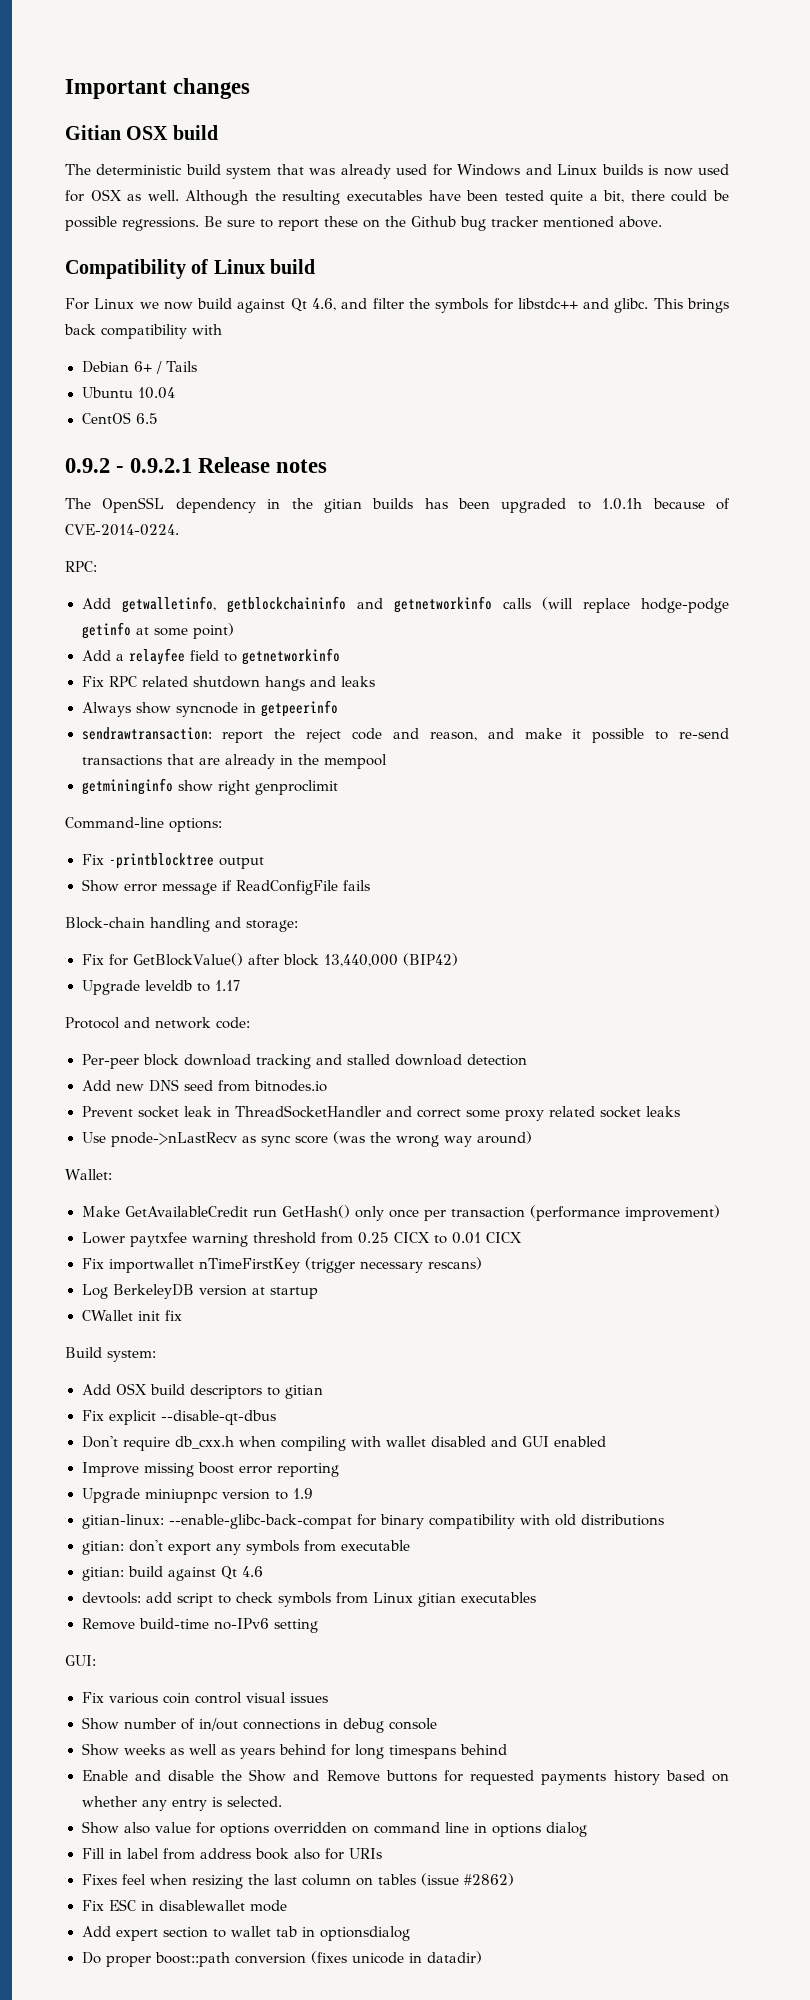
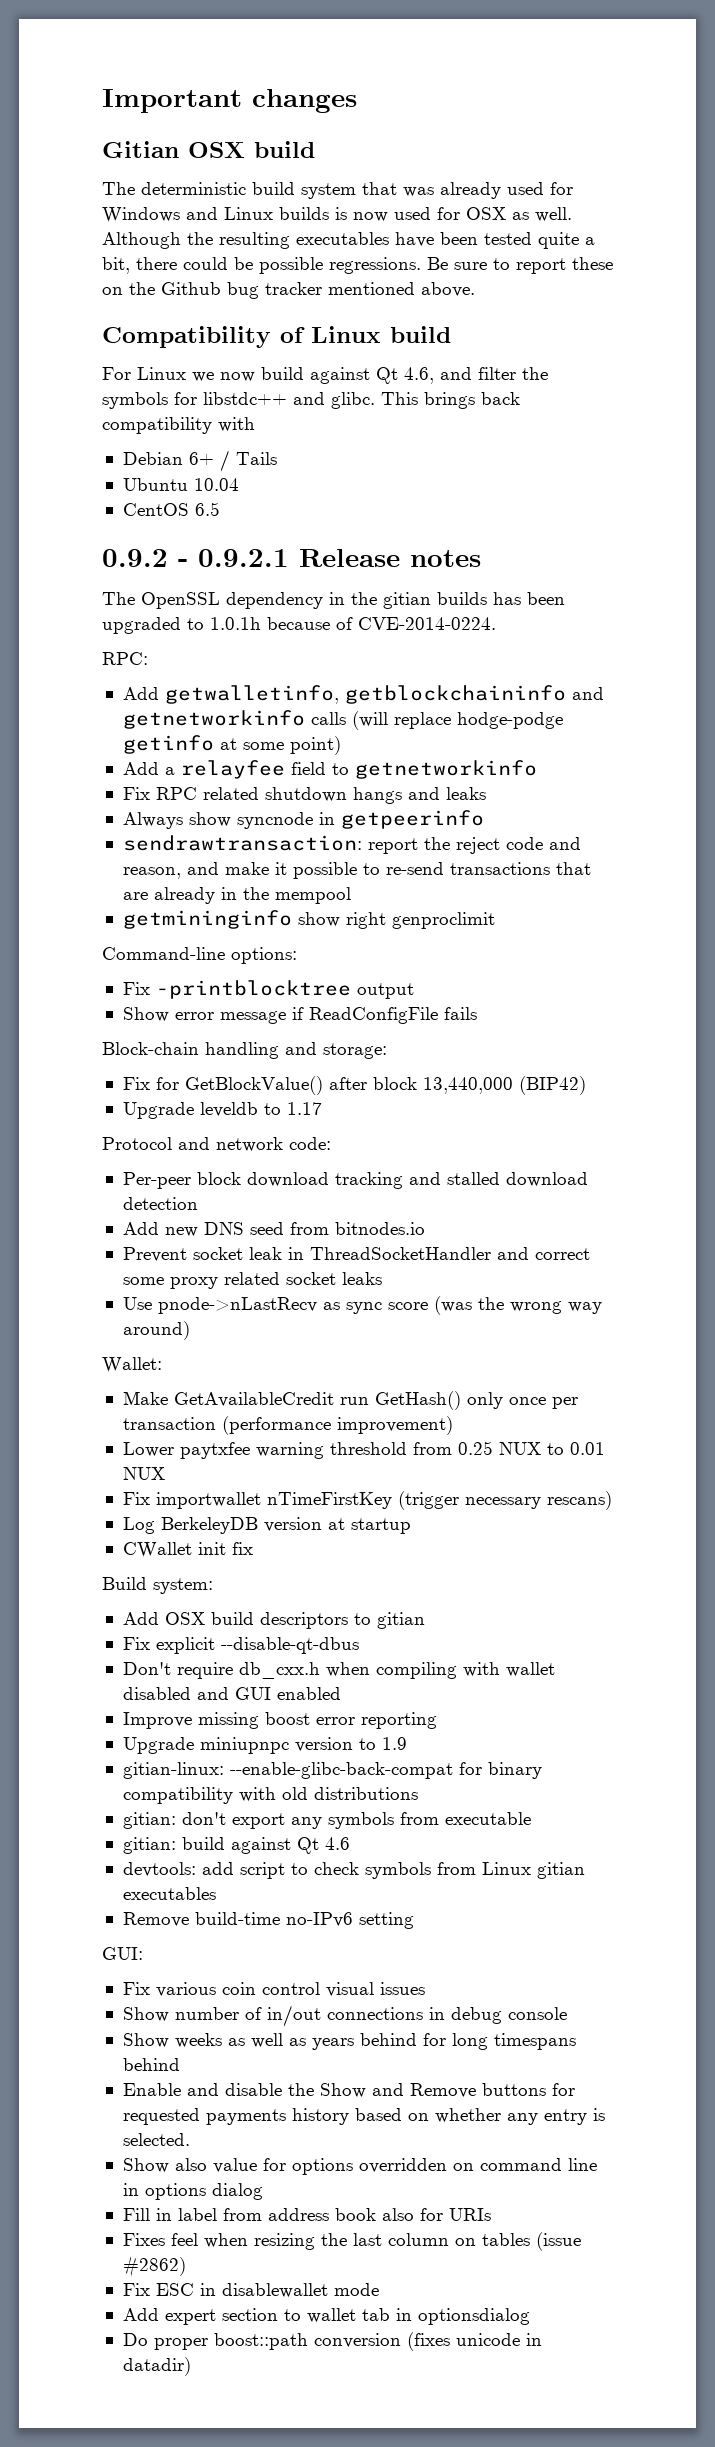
- Lower paytxfee warning threshold from 0.25 CICX to 0.01 CICX
+ Lower paytxfee warning threshold from 0.25 NUX to 0.01 NUX

